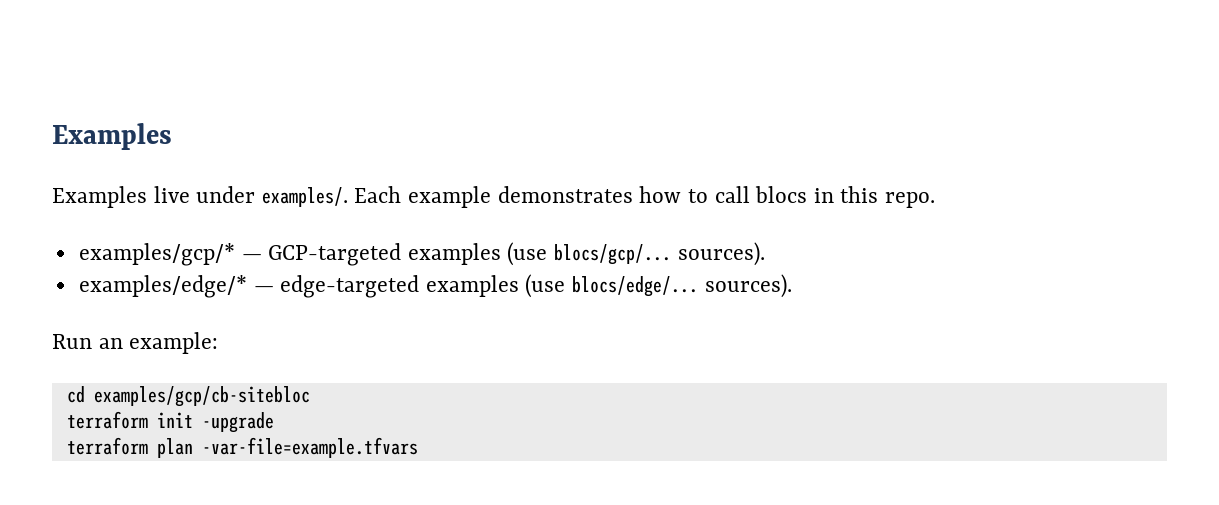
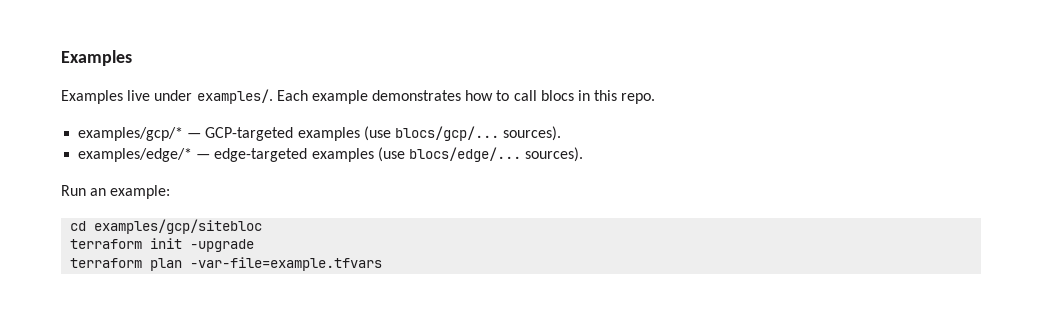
- cd examples/gcp/cb-sitebloc
+ cd examples/gcp/sitebloc

